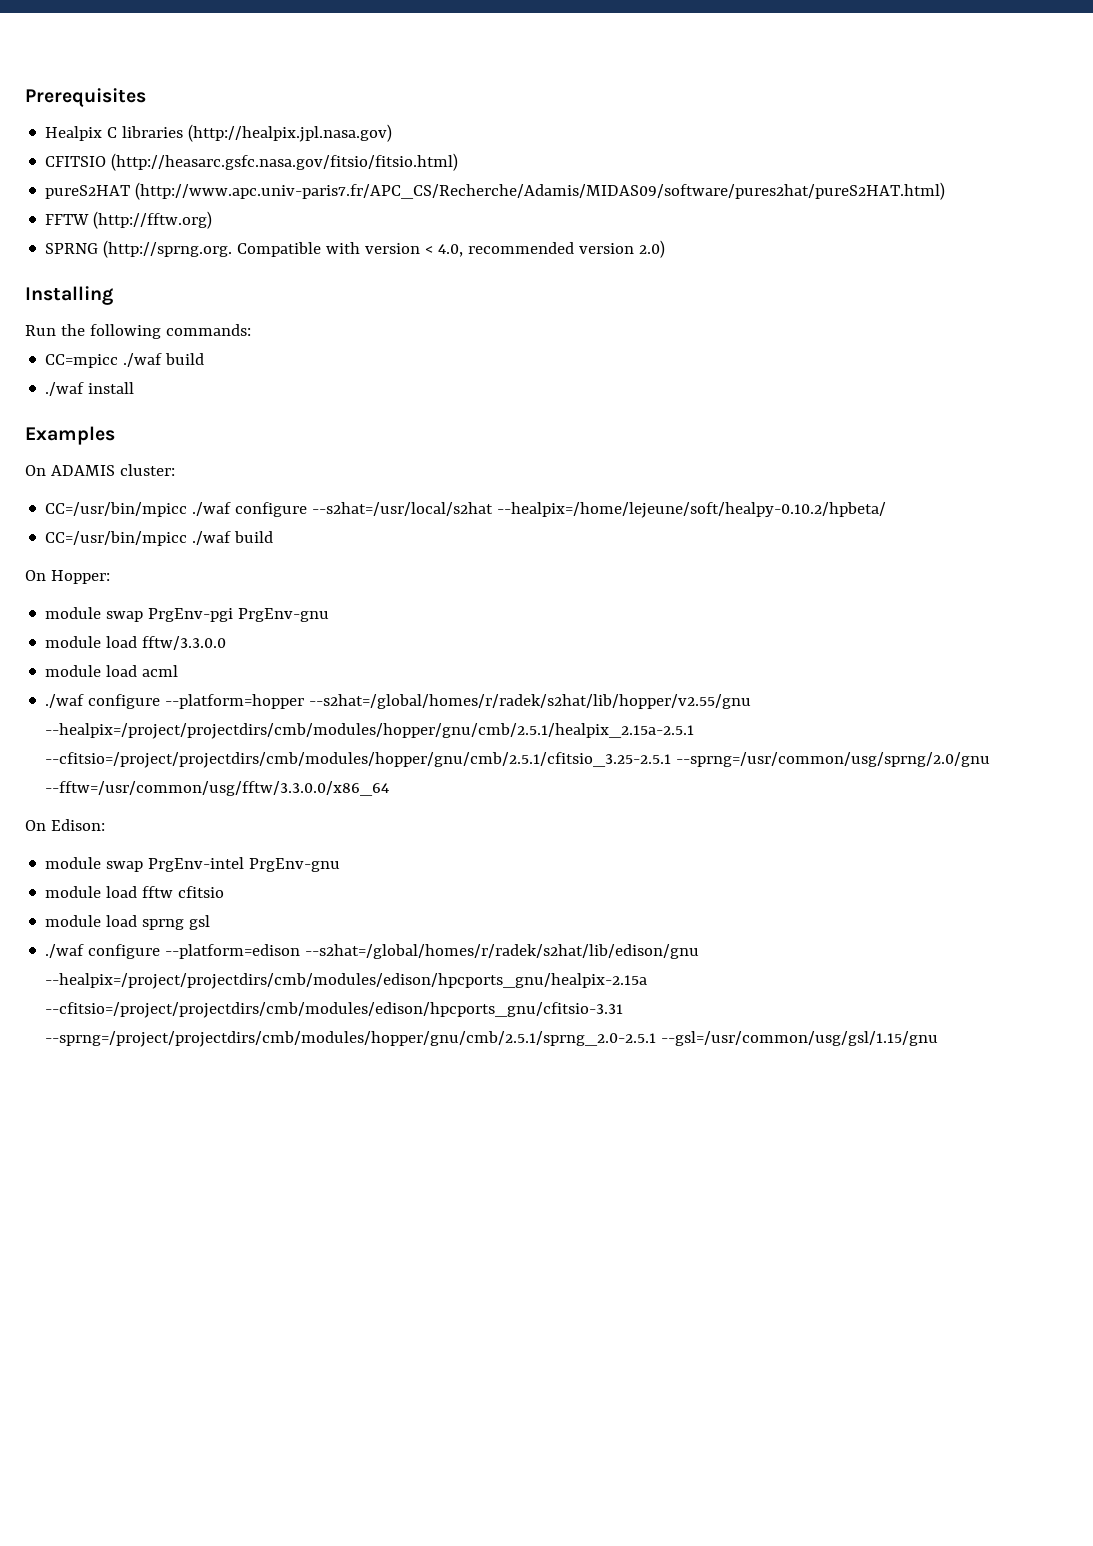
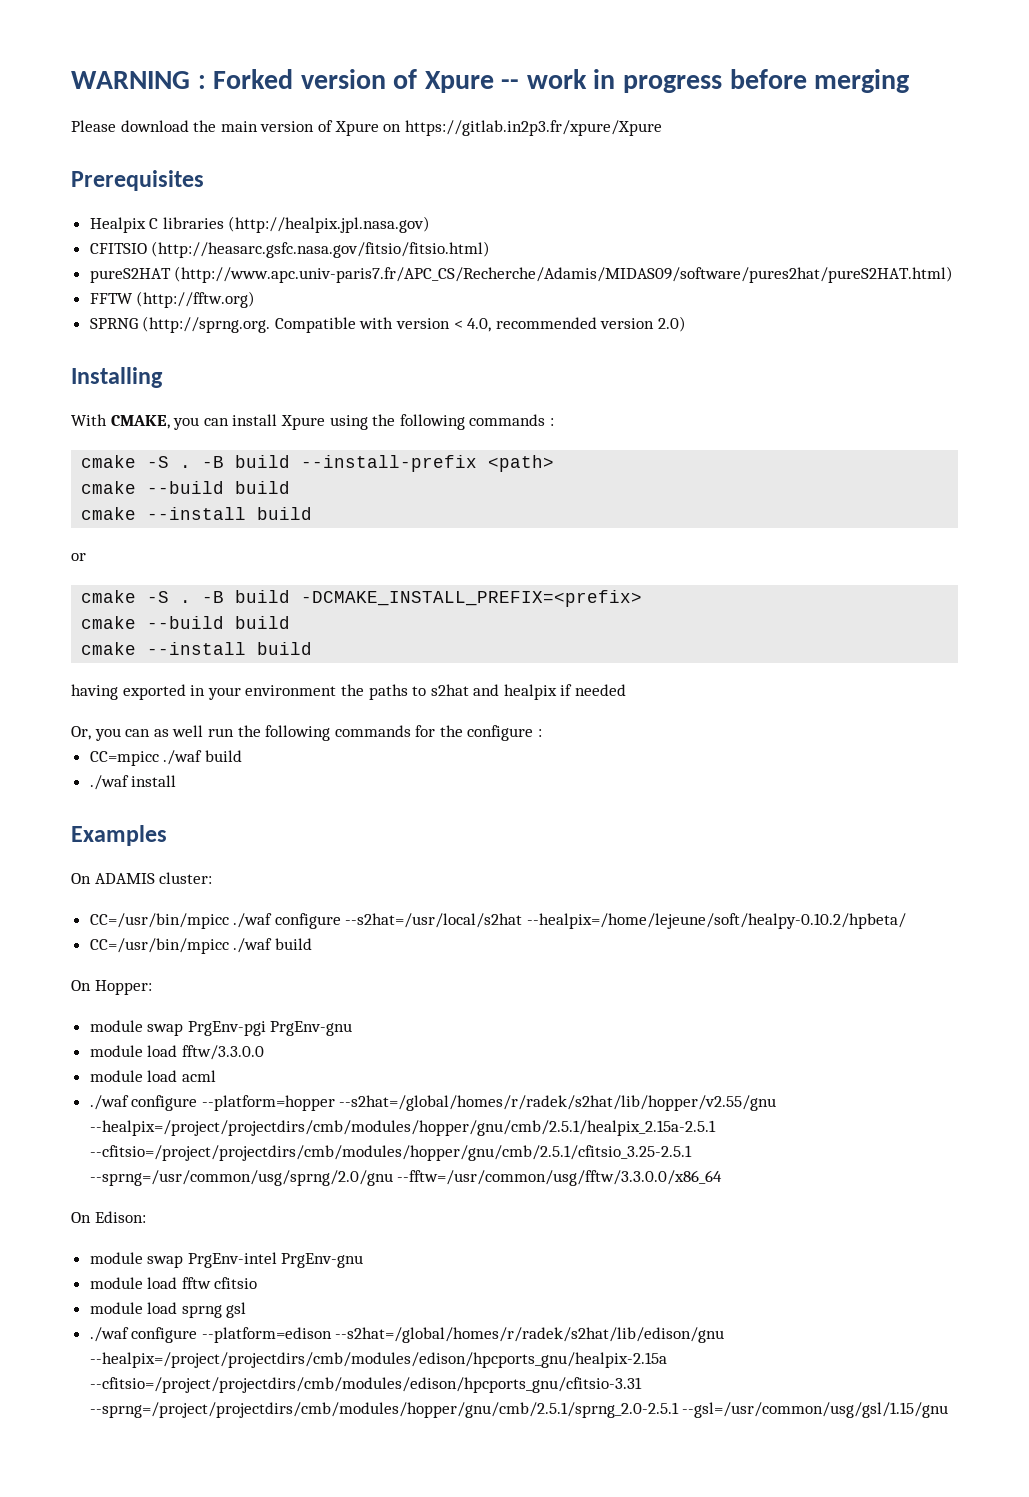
+ WARNING : Forked version of Xpure -- work in progress before merging
+ Please download the main version of Xpure on https://gitlab.in2p3.fr/xpure/Xpure
- Run the following commands:
+ With CMAKE, you can install Xpure using the following commands :
+ cmake -S . -B build --install-prefix <path>
+ cmake --build build
+ cmake --install build
+ or
+ cmake -S . -B build -DCMAKE_INSTALL_PREFIX=<prefix>
+ cmake --build build
+ cmake --install build
+ having exported in your environment the paths to s2hat and healpix if needed
+ Or, you can as well run the following commands for the configure :

